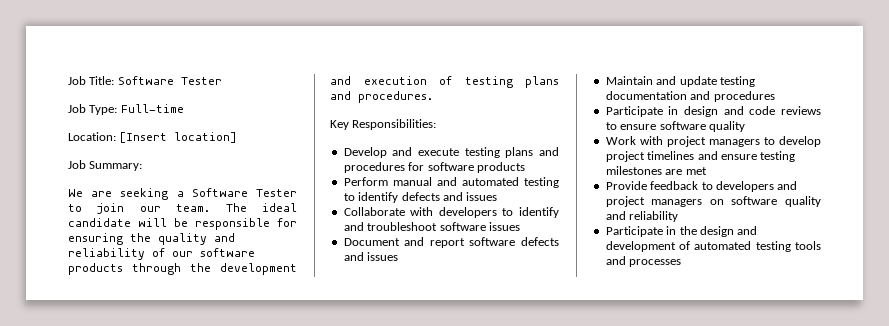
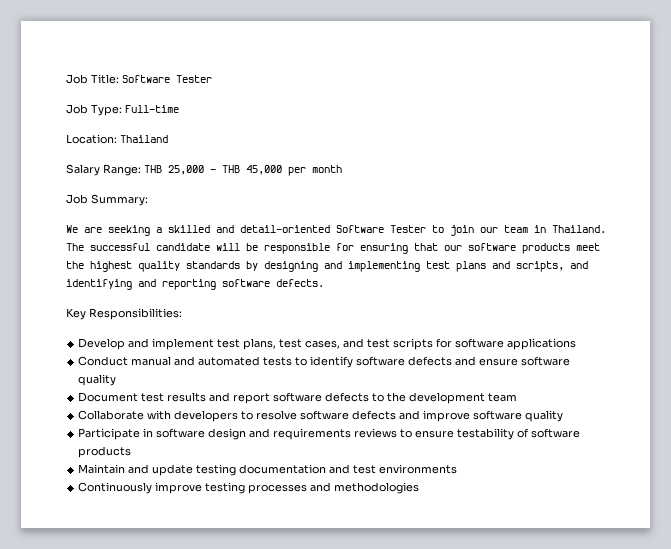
- Location: [Insert location]
+ Location: Thailand
+ Salary Range: THB 25,000 - THB 45,000 per month
- We are seeking a Software Tester to join our team. The ideal candidate will be responsible for ensuring the quality and reliability of our software products through the development and execution of testing plans and procedures.
+ We are seeking a skilled and detail-oriented Software Tester to join our team in Thailand. The successful candidate will be responsible for ensuring that our software products meet the highest quality standards by designing and implementing test plans and scripts, and identifying and reporting software defects.
  Key Responsibilities:
- Develop and execute testing plans and procedures for software products
- Perform manual and automated testing to identify defects and issues
- Collaborate with developers to identify and troubleshoot software issues
- Document and report software defects and issues
+ Develop and implement test plans, test cases, and test scripts for software applications
+ Conduct manual and automated tests to identify software defects and ensure software quality
+ Document test results and report software defects to the development team
+ Collaborate with developers to resolve software defects and improve software quality
+ Participate in software design and requirements reviews to ensure testability of software products
- Maintain and update testing documentation and procedures
- Participate in design and code reviews to ensure software quality
- Work with project managers to develop project timelines and ensure testing milestones are met
- Provide feedback to developers and project managers on software quality and reliability
- Participate in the design and development of automated testing tools and processes
+ Maintain and update testing documentation and test environments
+ Continuously improve testing processes and methodologies

